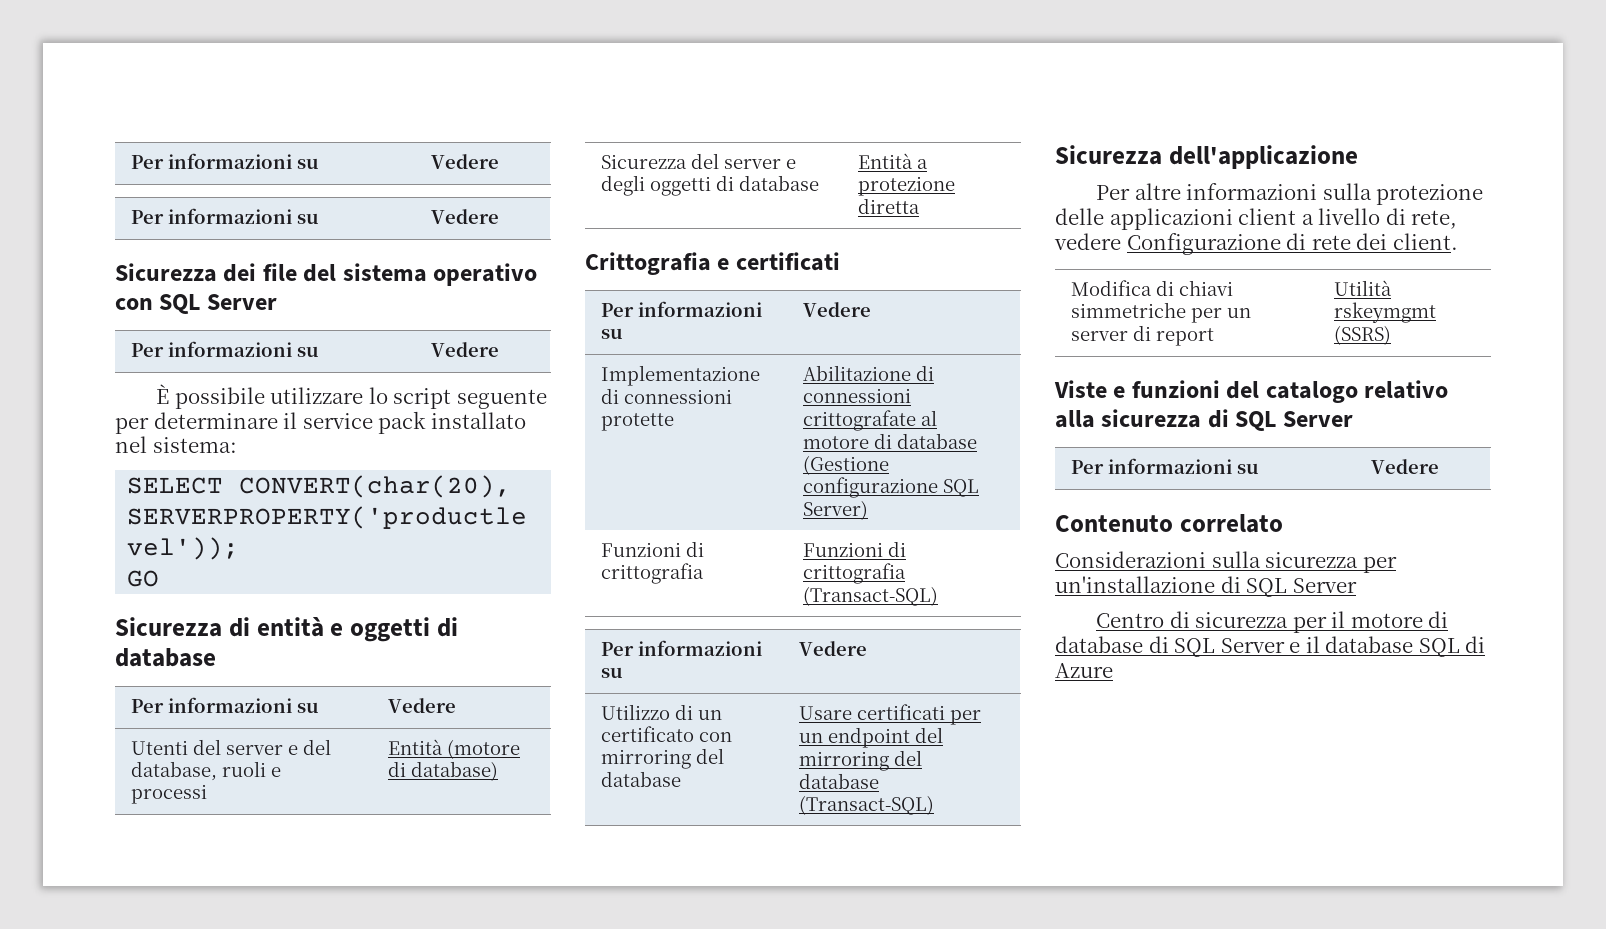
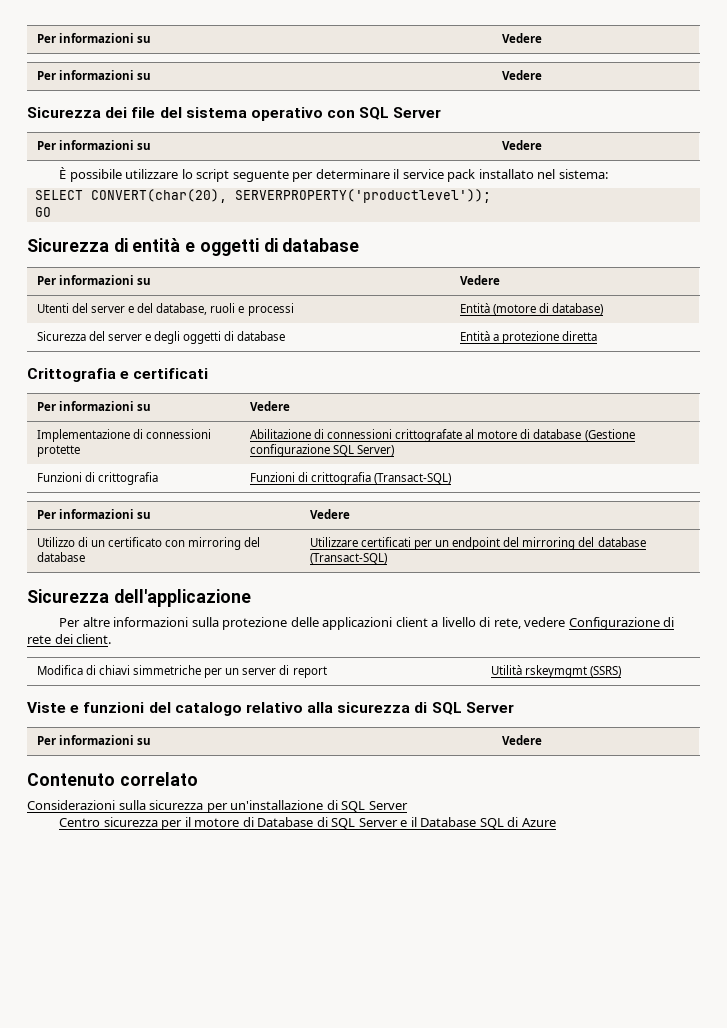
- Utilizzo di un certificato con mirroring del database | Usare certificati per un endpoint del mirroring del database (Transact-SQL)
+ Utilizzo di un certificato con mirroring del database | Utilizzare certificati per un endpoint del mirroring del database (Transact-SQL)
- Centro di sicurezza per il motore di database di SQL Server e il database SQL di Azure
+ Centro sicurezza per il motore di Database di SQL Server e il Database SQL di Azure

